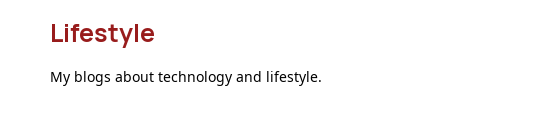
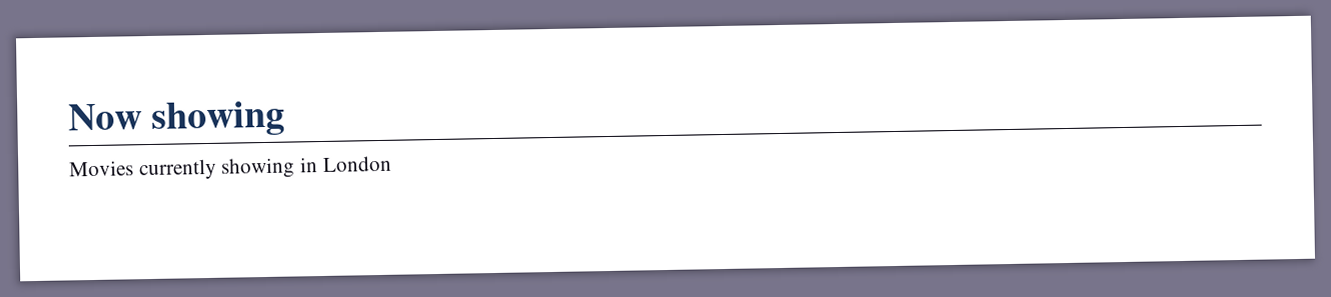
- Lifestyle
- My blogs about technology and lifestyle.
+ Now showing
+ Movies currently showing in London

